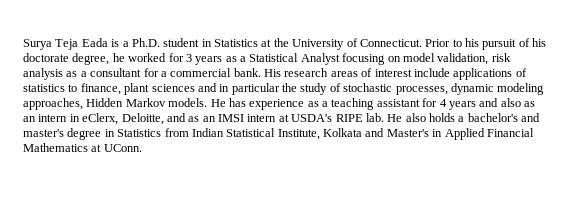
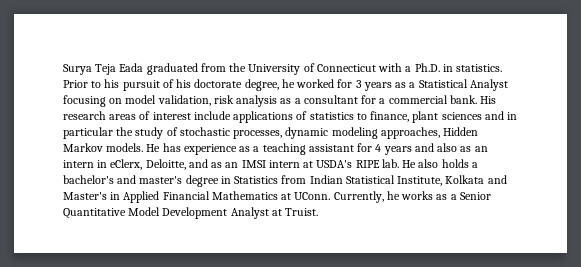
- Surya Teja Eada is a Ph.D. student in Statistics at the University of Connecticut.
+ Surya Teja Eada graduated from the University of Connecticut with a Ph.D. in statistics.
+ Currently, he works as a Senior Quantitative Model Development Analyst at Truist.

